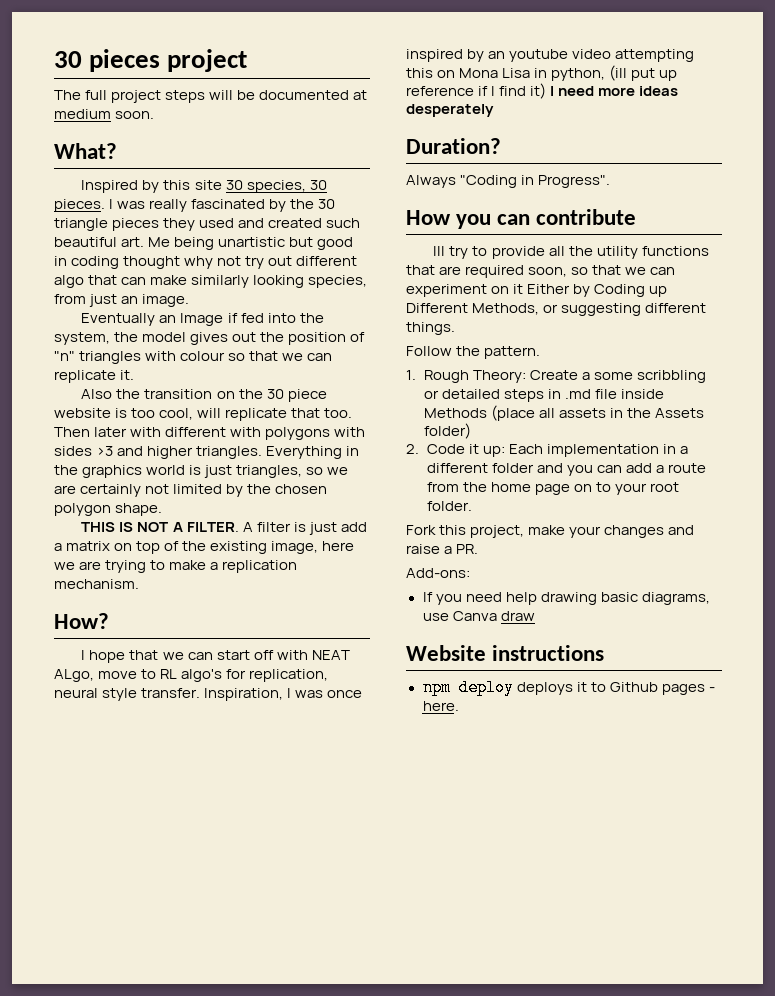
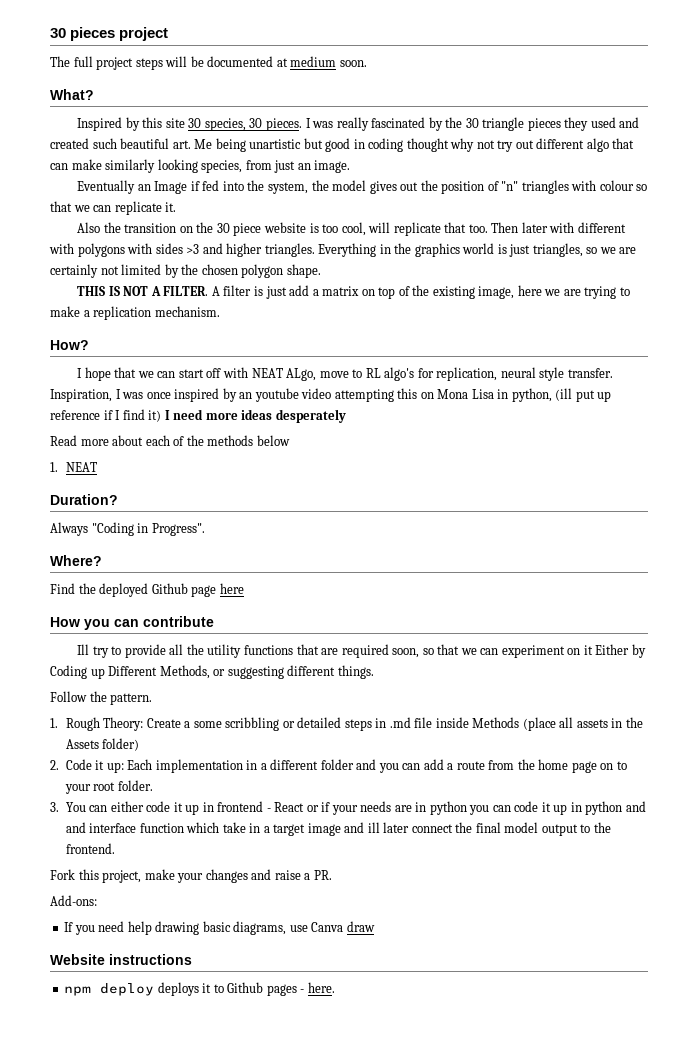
+ Read more about each of the methods below
+ 1. NEAT
+ Where?
+ Find the deployed Github page here
+ 3. You can either code it up in frontend - React or if your needs are in python you can code it up in python and and interface function which take in a target image and ill later connect the final model output to the frontend.

